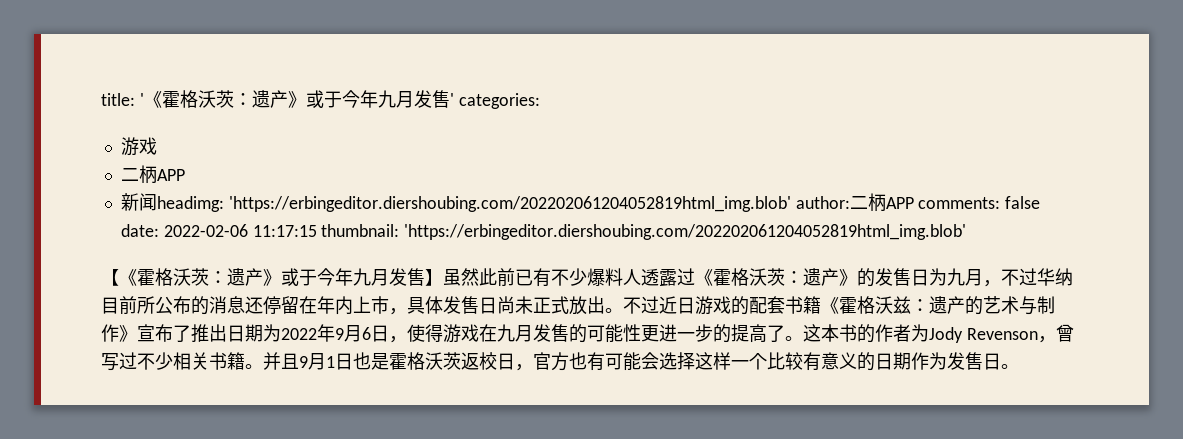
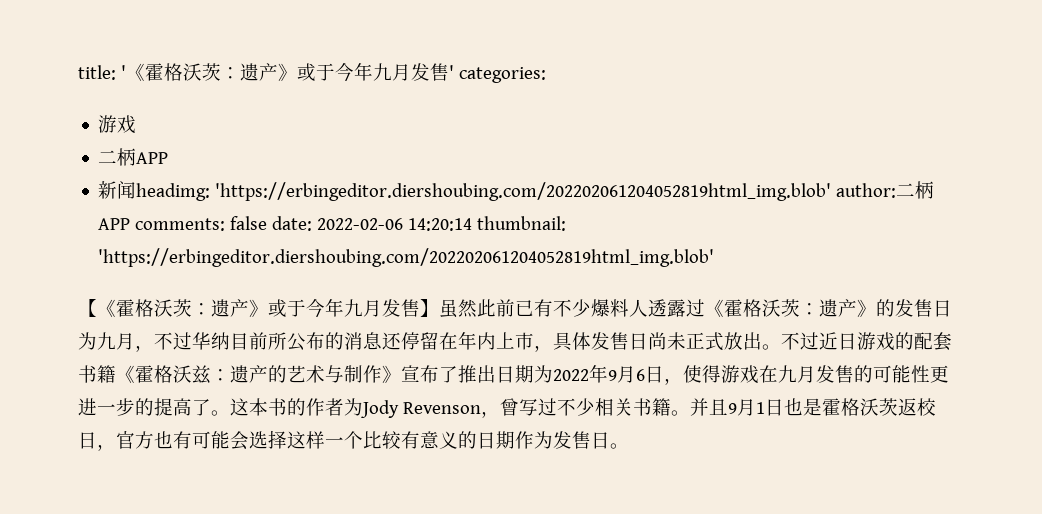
- 新闻headimg: 'https://erbingeditor.diershoubing.com/202202061204052819html_img.blob' author:二柄APP comments: false date: 2022-02-06 11:17:15 thumbnail: 'https://erbingeditor.diershoubing.com/202202061204052819html_img.blob'
+ 新闻headimg: 'https://erbingeditor.diershoubing.com/202202061204052819html_img.blob' author:二柄APP comments: false date: 2022-02-06 14:20:14 thumbnail: 'https://erbingeditor.diershoubing.com/202202061204052819html_img.blob'

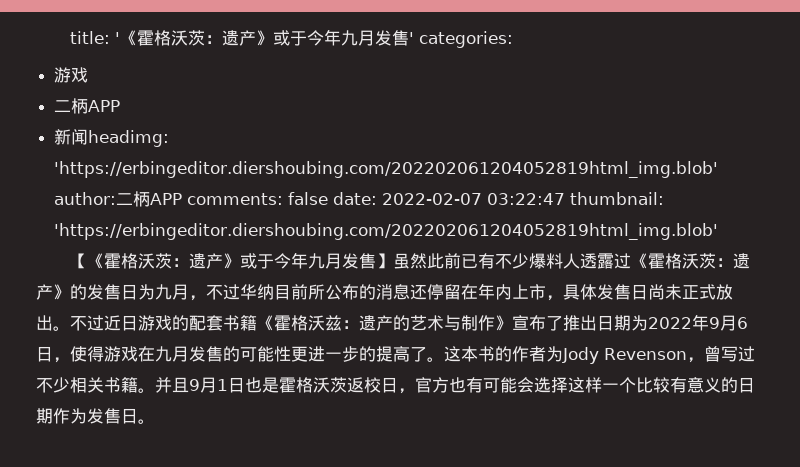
- 新闻headimg: 'https://erbingeditor.diershoubing.com/202202061204052819html_img.blob' author:二柄APP comments: false date: 2022-02-06 14:20:14 thumbnail: 'https://erbingeditor.diershoubing.com/202202061204052819html_img.blob'
+ 新闻headimg: 'https://erbingeditor.diershoubing.com/202202061204052819html_img.blob' author:二柄APP comments: false date: 2022-02-07 03:22:47 thumbnail: 'https://erbingeditor.diershoubing.com/202202061204052819html_img.blob'

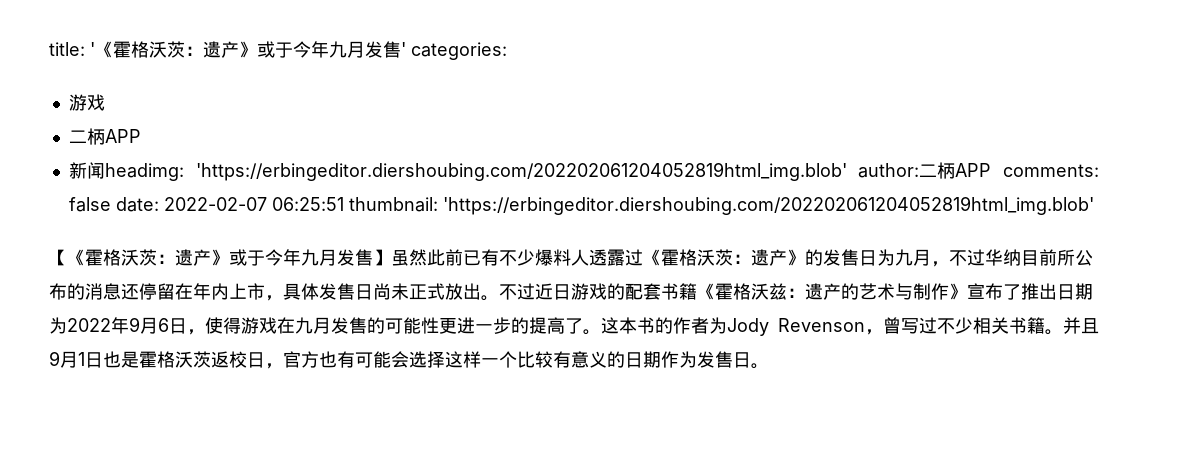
- 新闻headimg: 'https://erbingeditor.diershoubing.com/202202061204052819html_img.blob' author:二柄APP comments: false date: 2022-02-07 03:22:47 thumbnail: 'https://erbingeditor.diershoubing.com/202202061204052819html_img.blob'
+ 新闻headimg: 'https://erbingeditor.diershoubing.com/202202061204052819html_img.blob' author:二柄APP comments: false date: 2022-02-07 06:25:51 thumbnail: 'https://erbingeditor.diershoubing.com/202202061204052819html_img.blob'

